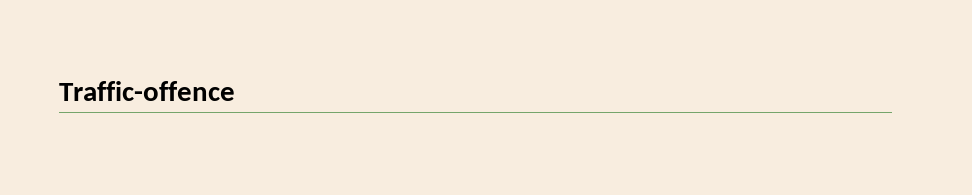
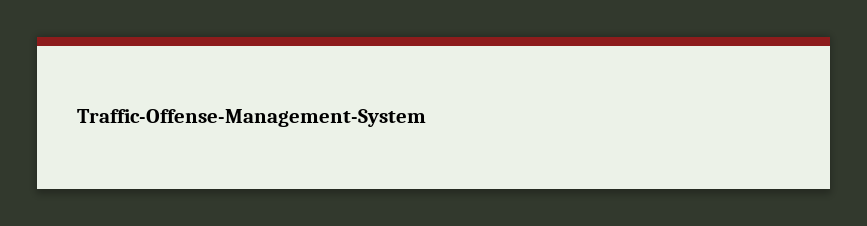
- Traffic-offence
+ Traffic-Offense-Management-System

